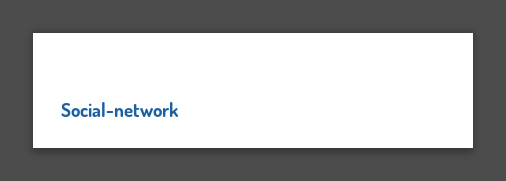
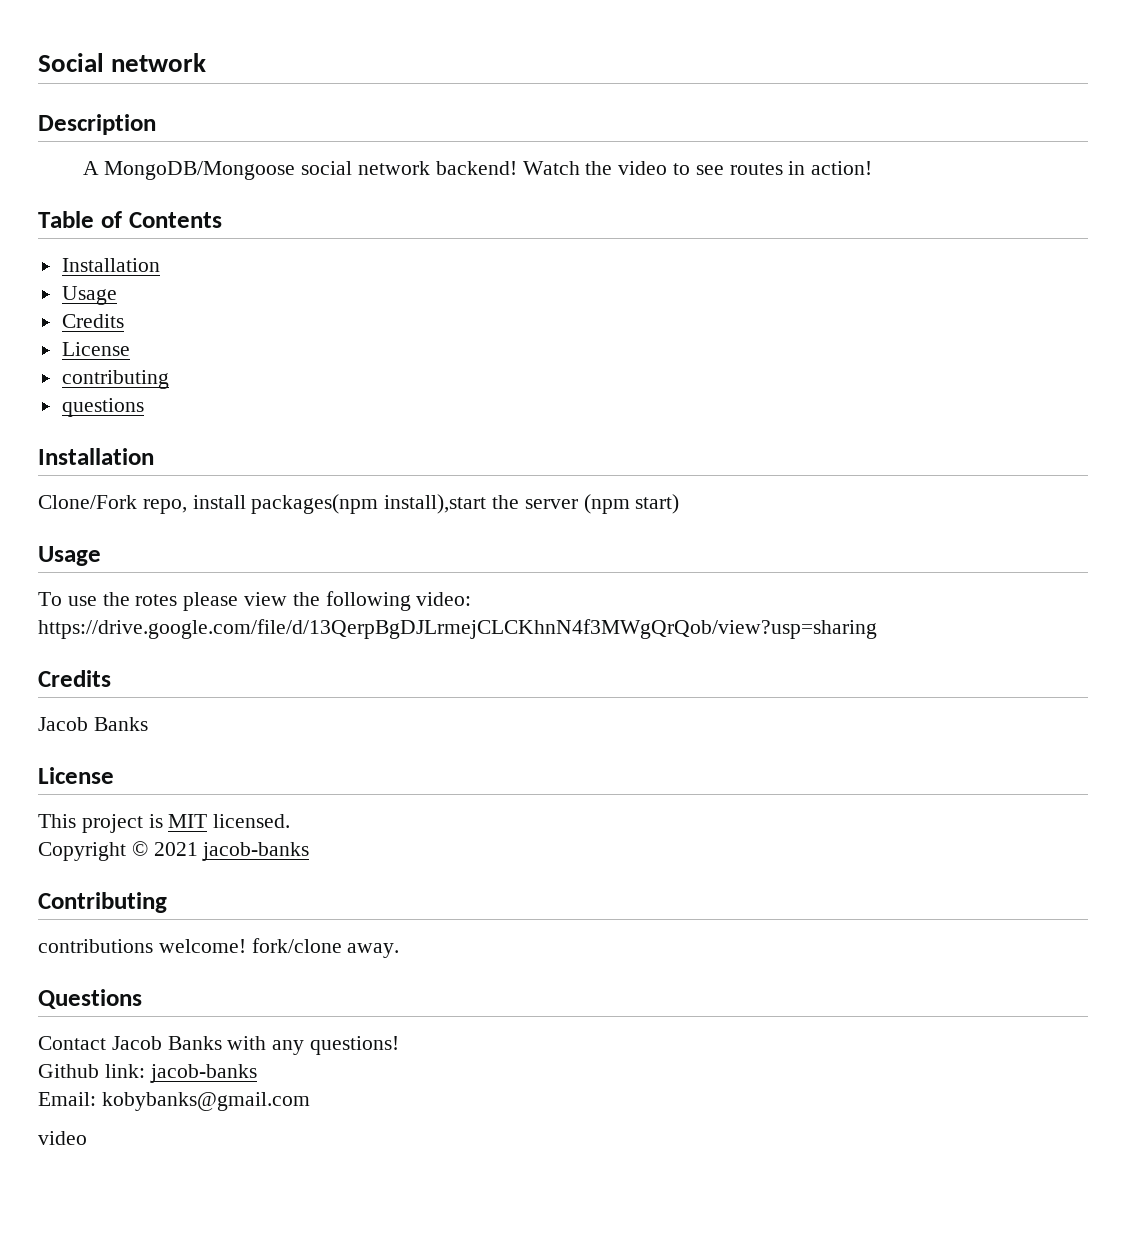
- Social-network
+ Social network
+ Description
+ A MongoDB/Mongoose social network backend! Watch the video to see routes in action!
+ Table of Contents
+ Installation
+ Usage
+ Credits
+ License
+ contributing
+ questions
+ Installation
+ Clone/Fork repo, install packages(npm install),start the server (npm start)
+ Usage
+ To use the rotes please view the following video: https://drive.google.com/file/d/13QerpBgDJLrmejCLCKhnN4f3MWgQrQob/view?usp=sharing
+ Credits
+ Jacob Banks
+ License
+ This project is MIT licensed.
+ Copyright © 2021 jacob-banks
+ Contributing
+ contributions welcome! fork/clone away.
+ Questions
+ Contact Jacob Banks with any questions!
+ Github link: jacob-banks
+ Email: kobybanks@gmail.com
+ video

